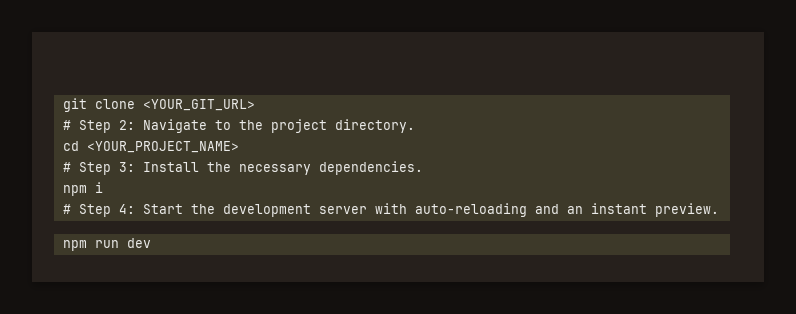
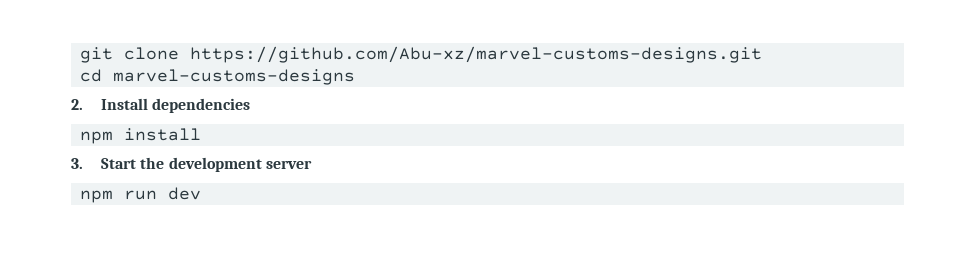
- git clone <YOUR_GIT_URL>
- # Step 2: Navigate to the project directory.
- cd <YOUR_PROJECT_NAME>
- # Step 3: Install the necessary dependencies.
- npm i
- # Step 4: Start the development server with auto-reloading and an instant preview.
+ git clone https://github.com/Abu-xz/marvel-customs-designs.git
+ cd marvel-customs-designs
+ 2. Install dependencies
+ npm install
+ 3. Start the development server

